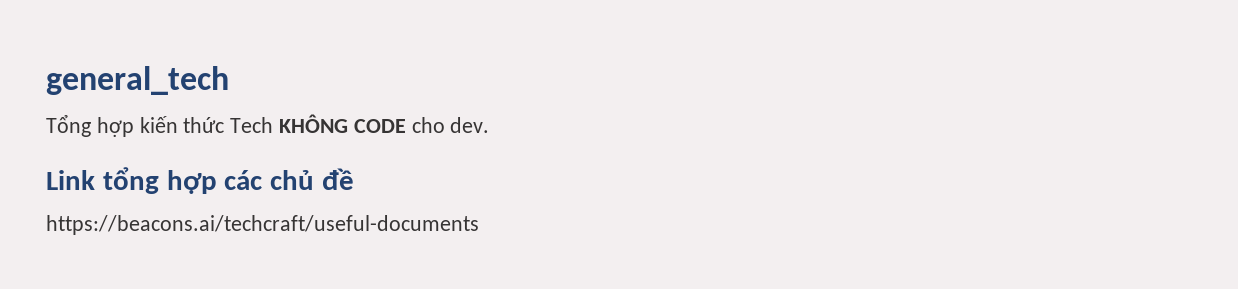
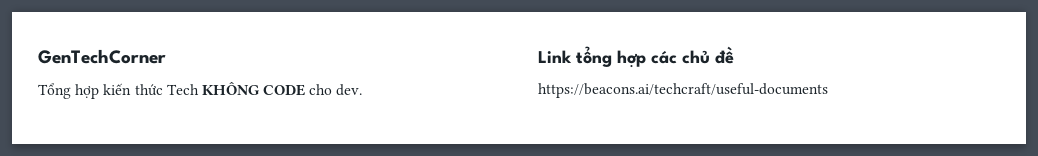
- general_tech
+ GenTechCorner

